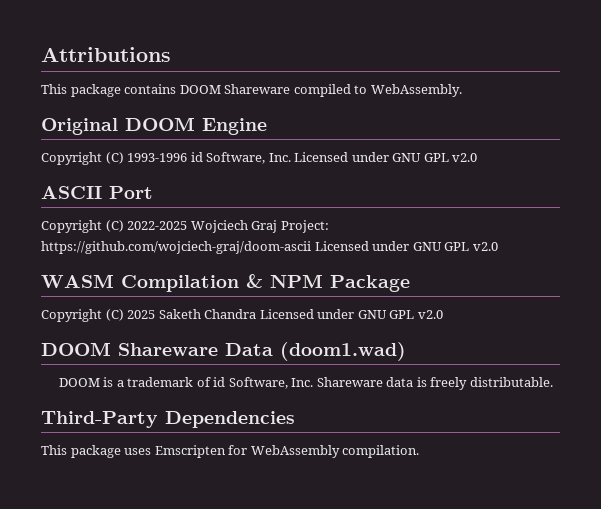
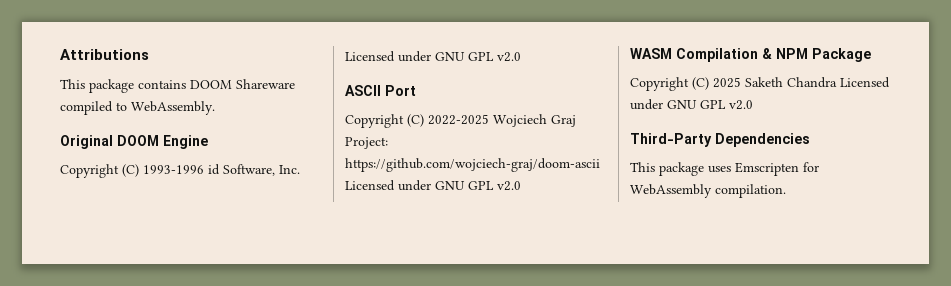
- DOOM Shareware Data (doom1.wad)
- DOOM is a trademark of id Software, Inc. Shareware data is freely distributable.

